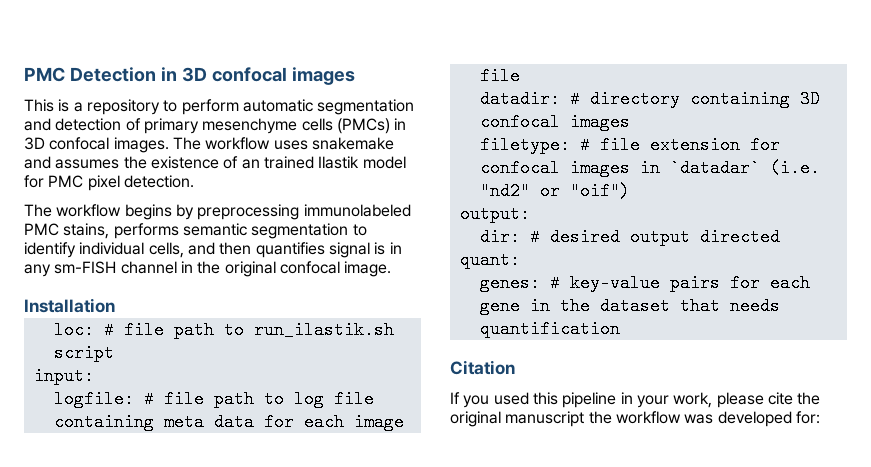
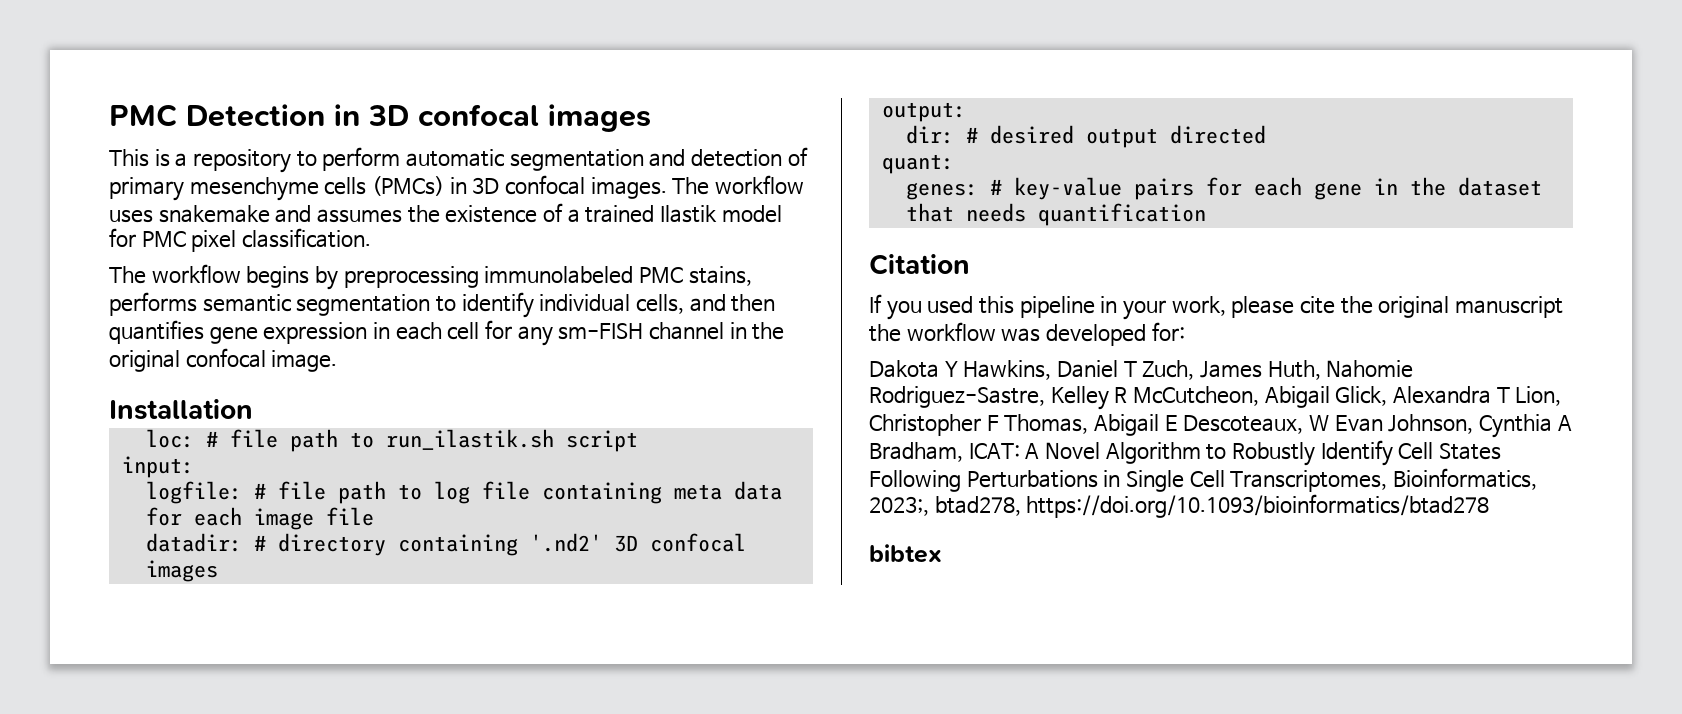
- The workflow uses snakemake and assumes the existence of an trained Ilastik model for PMC pixel detection.
+ The workflow uses snakemake and assumes the existence of a trained Ilastik model for PMC pixel classification.
- The workflow begins by preprocessing immunolabeled PMC stains, performs semantic segmentation to identify individual cells, and then quantifies signal is in any sm-FISH channel in the original confocal image.
+ The workflow begins by preprocessing immunolabeled PMC stains, performs semantic segmentation to identify individual cells, and then quantifies gene expression in each cell for any sm-FISH channel in the original confocal image.
- datadir: # directory containing 3D confocal images
- filetype: # file extension for confocal images in `datadar` (i.e. "nd2" or "oif")
+ datadir: # directory containing '.nd2' 3D confocal images
+ Dakota Y Hawkins, Daniel T Zuch, James Huth, Nahomie Rodriguez-Sastre, Kelley R McCutcheon, Abigail Glick, Alexandra T Lion, Christopher F Thomas, Abigail E Descoteaux, W Evan Johnson, Cynthia A Bradham, ICAT: A Novel Algorithm to Robustly Identify Cell States Following Perturbations in Single Cell Transcriptomes, Bioinformatics, 2023;, btad278, https://doi.org/10.1093/bioinformatics/btad278
+ bibtex

